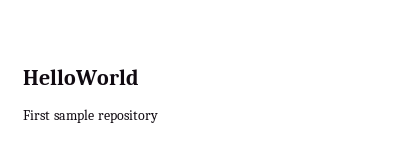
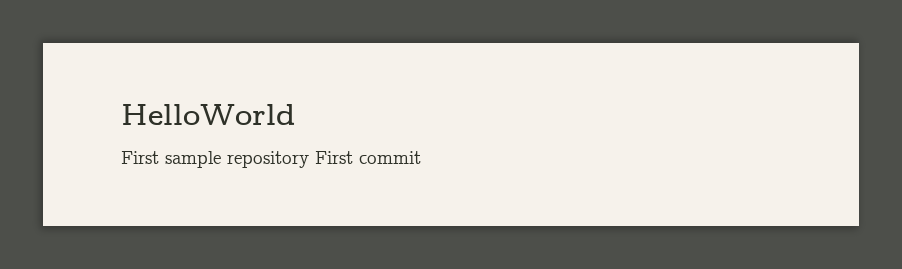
- First sample repository
+ First sample repository First commit

